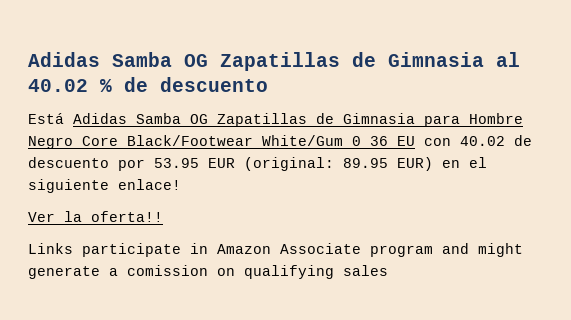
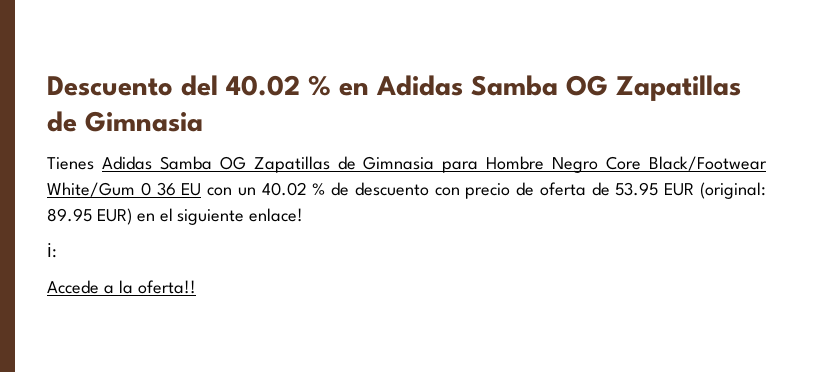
- Adidas Samba OG Zapatillas de Gimnasia al 40.02 % de descuento
- Está Adidas Samba OG Zapatillas de Gimnasia para Hombre Negro Core Black/Footwear White/Gum 0 36 EU con 40.02 de descuento por 53.95 EUR (original: 89.95 EUR) en el siguiente enlace!
+ Descuento del 40.02 % en Adidas Samba OG Zapatillas de Gimnasia
+ Tienes Adidas Samba OG Zapatillas de Gimnasia para Hombre Negro Core Black/Footwear White/Gum 0 36 EU con un 40.02 % de descuento con precio de oferta de 53.95 EUR (original: 89.95 EUR) en el siguiente enlace!
- Ver la oferta!!
+ ℹ:
+ Accede a la oferta!!
- Links participate in Amazon Associate program and might generate a comission on qualifying sales

